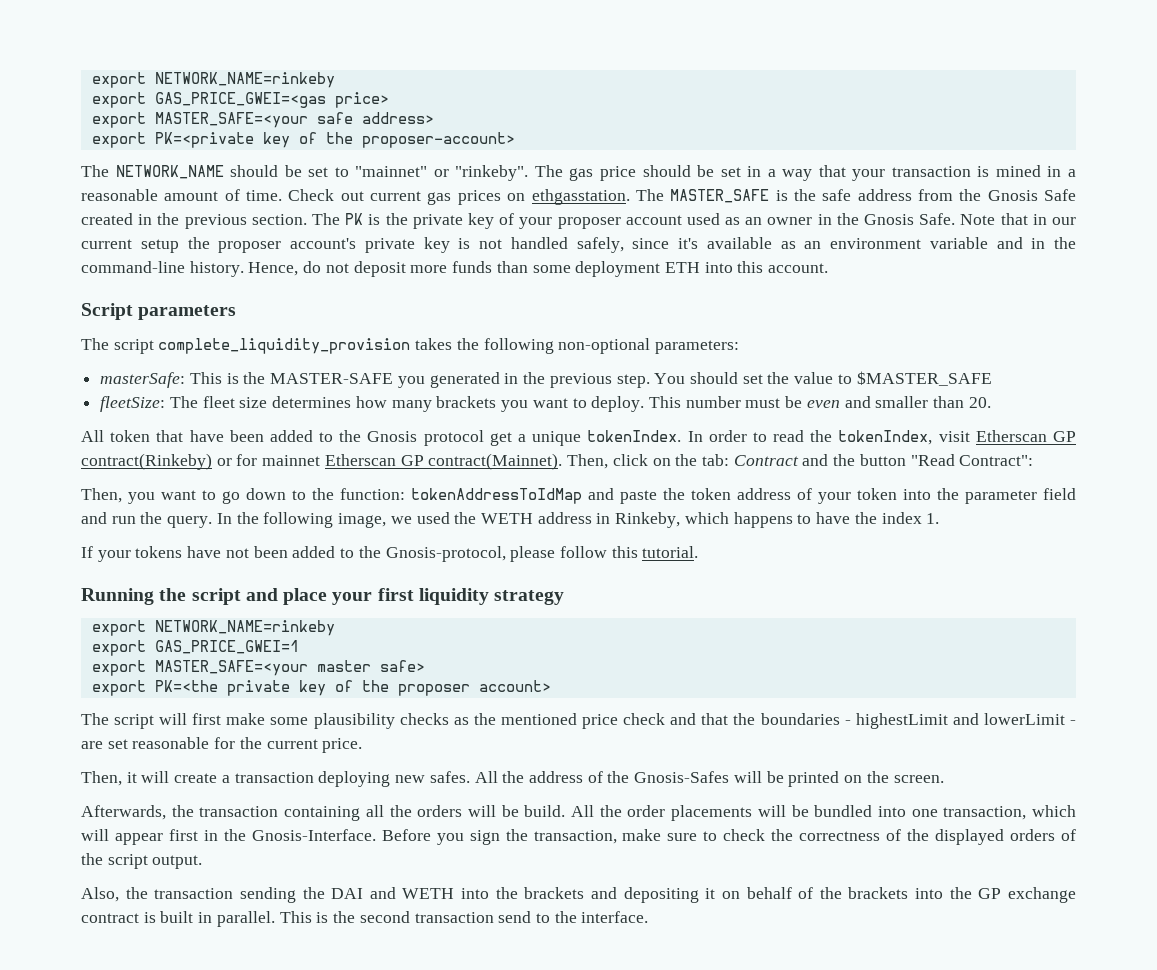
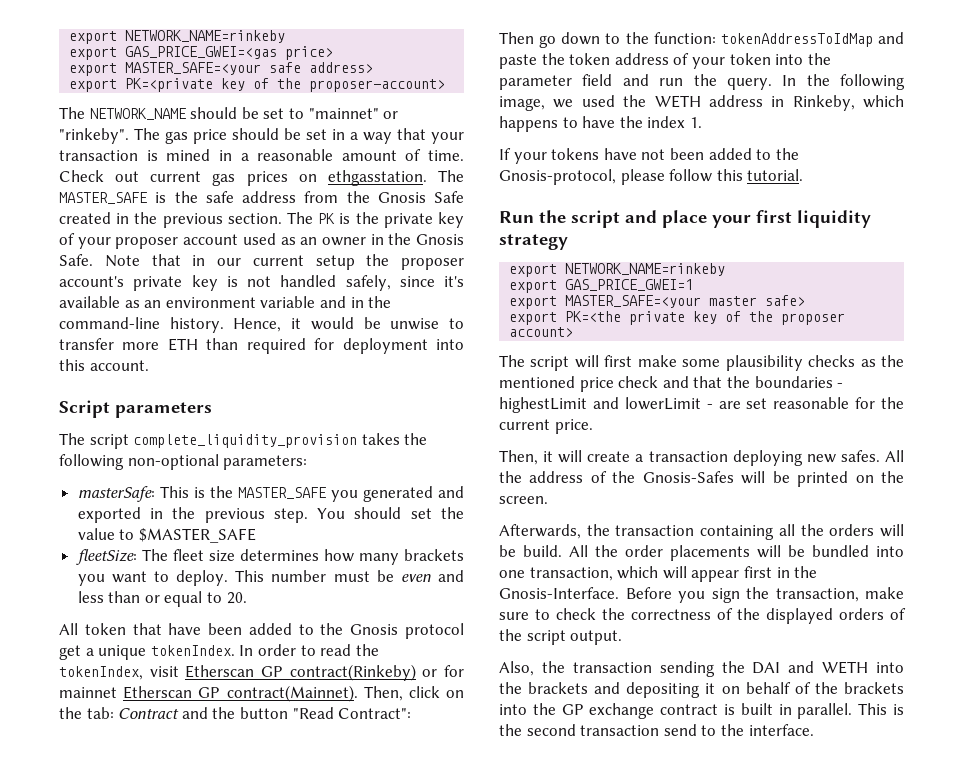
- Hence, do not deposit more funds than some deployment ETH into this account.
+ Hence, it would be unwise to transfer more ETH than required for deployment into this account.
- masterSafe: This is the MASTER-SAFE you generated in the previous step.
+ masterSafe: This is the MASTER_SAFE you generated and exported in the previous step.
- This number must be even and smaller than 20.
+ This number must be even and less than or equal to 20.
- Then, you want to go down to the function: tokenAddressToIdMap and paste the token address of your token into the parameter field and run the query.
+ Then go down to the function: tokenAddressToIdMap and paste the token address of your token into the parameter field and run the query.
- Running the script and place your first liquidity strategy
+ Run the script and place your first liquidity strategy

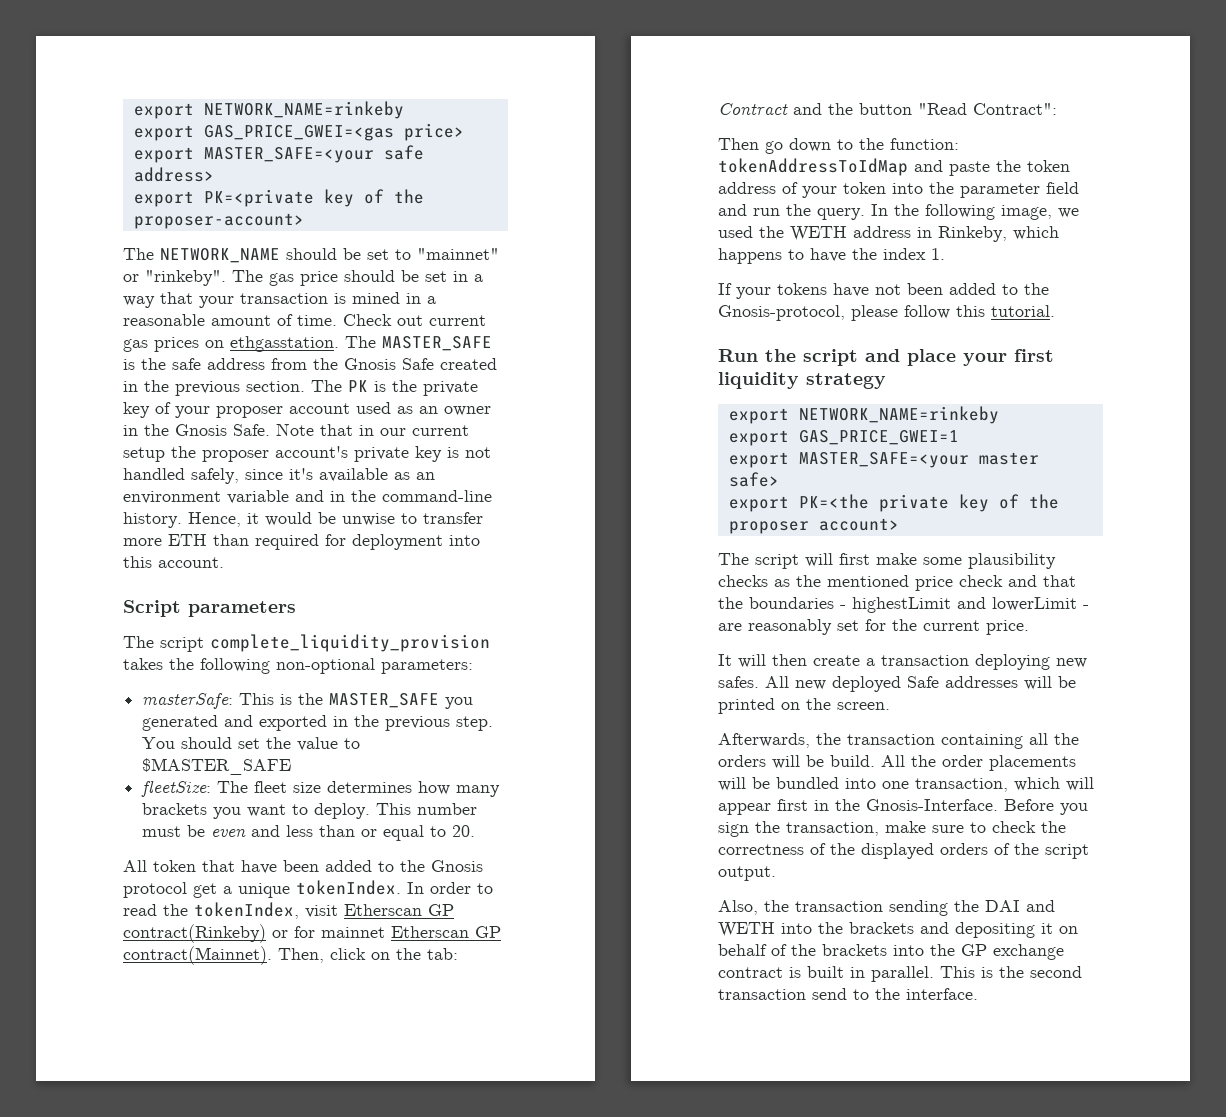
- The script will first make some plausibility checks as the mentioned price check and that the boundaries - highestLimit and lowerLimit - are set reasonable for the current price.
+ The script will first make some plausibility checks as the mentioned price check and that the boundaries - highestLimit and lowerLimit - are reasonably set for the current price.
- Then, it will create a transaction deploying new safes.
+ It will then create a transaction deploying new safes.
- All the address of the Gnosis-Safes will be printed on the screen.
+ All new deployed Safe addresses will be printed on the screen.

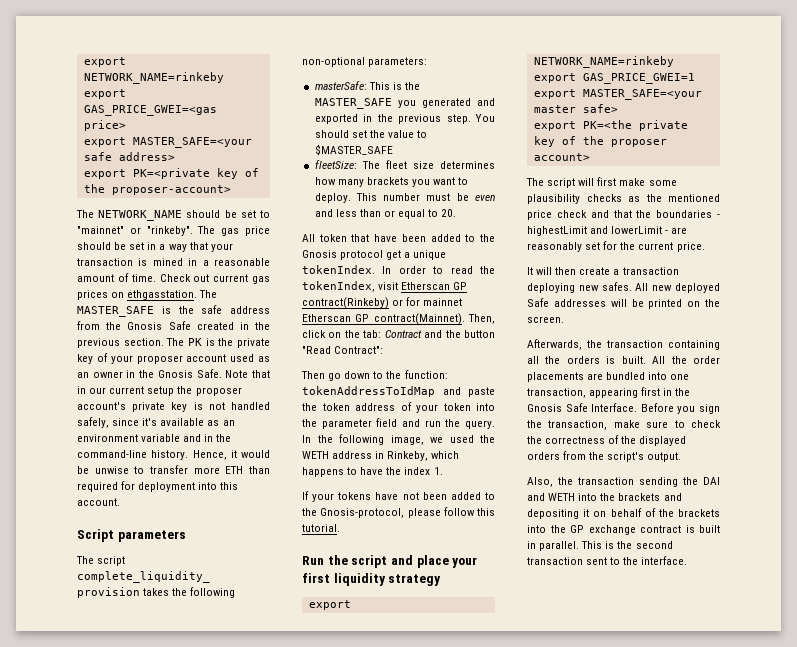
- Afterwards, the transaction containing all the orders will be build.
+ Afterwards, the transaction containing all the orders is built.
- All the order placements will be bundled into one transaction, which will appear first in the Gnosis-Interface.
+ All the order placements are bundled into one transaction, appearing first in the Gnosis Safe Interface.
- Before you sign the transaction, make sure to check the correctness of the displayed orders of the script output.
+ Before you sign the transaction, make sure to check the correctness of the displayed orders from the script's output.
- This is the second transaction send to the interface.
+ This is the second transaction sent to the interface.

